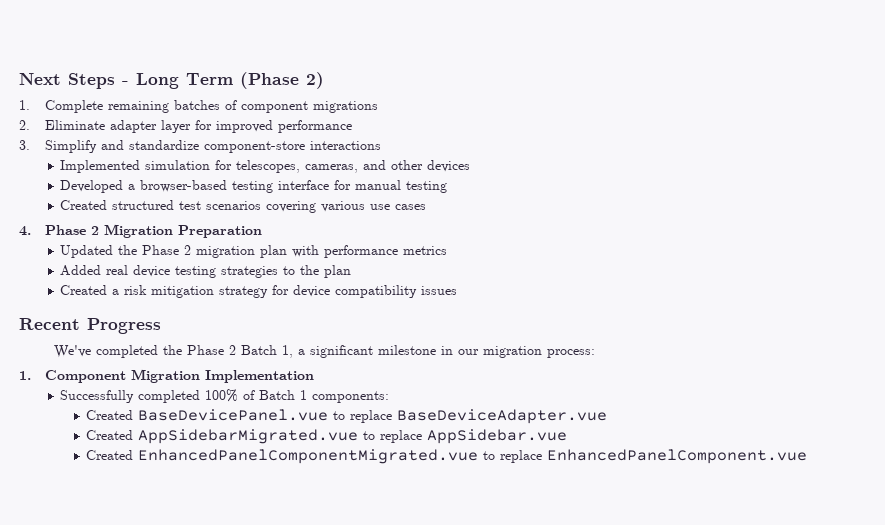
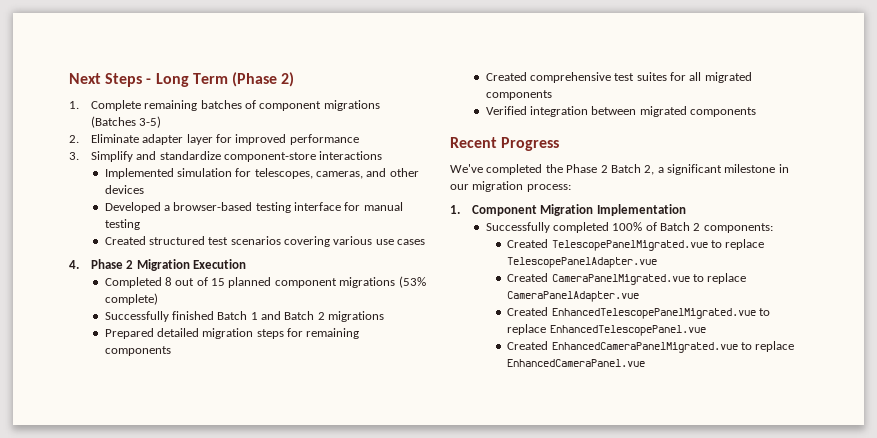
- 1. Complete remaining batches of component migrations
+ 1. Complete remaining batches of component migrations (Batches 3-5)
- 4. Phase 2 Migration Preparation
- Updated the Phase 2 migration plan with performance metrics
- Added real device testing strategies to the plan
- Created a risk mitigation strategy for device compatibility issues
+ 4. Phase 2 Migration Execution
+ Completed 8 out of 15 planned component migrations (53% complete)
+ Successfully finished Batch 1 and Batch 2 migrations
+ Prepared detailed migration steps for remaining components
+ Created comprehensive test suites for all migrated components
+ Verified integration between migrated components
- We've completed the Phase 2 Batch 1, a significant milestone in our migration process:
+ We've completed the Phase 2 Batch 2, a significant milestone in our migration process:
- Successfully completed 100% of Batch 1 components:
+ Successfully completed 100% of Batch 2 components:
- Created BaseDevicePanel.vue to replace BaseDeviceAdapter.vue
- Created AppSidebarMigrated.vue to replace AppSidebar.vue
- Created EnhancedPanelComponentMigrated.vue to replace EnhancedPanelComponent.vue
+ Created TelescopePanelMigrated.vue to replace TelescopePanelAdapter.vue
+ Created CameraPanelMigrated.vue to replace CameraPanelAdapter.vue
+ Created EnhancedTelescopePanelMigrated.vue to replace EnhancedTelescopePanel.vue
+ Created EnhancedCameraPanelMigrated.vue to replace EnhancedCameraPanel.vue

